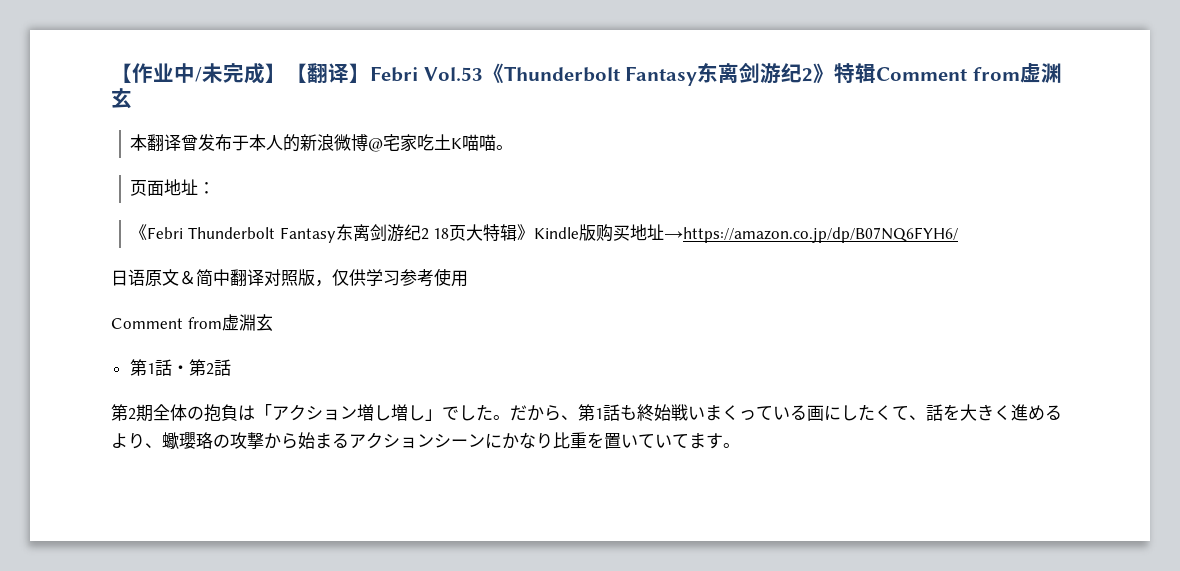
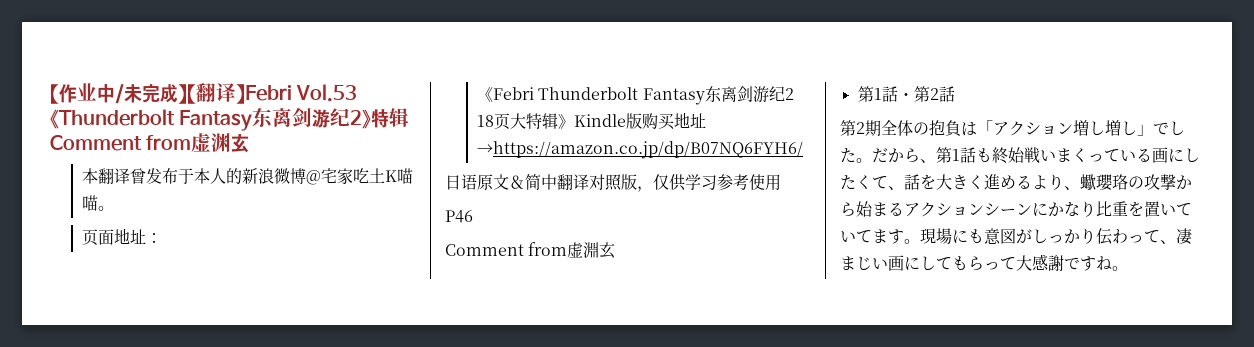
+ P46
+ 現場にも意図がしっかり伝わって、凄まじい画にしてもらって大感謝ですね。

